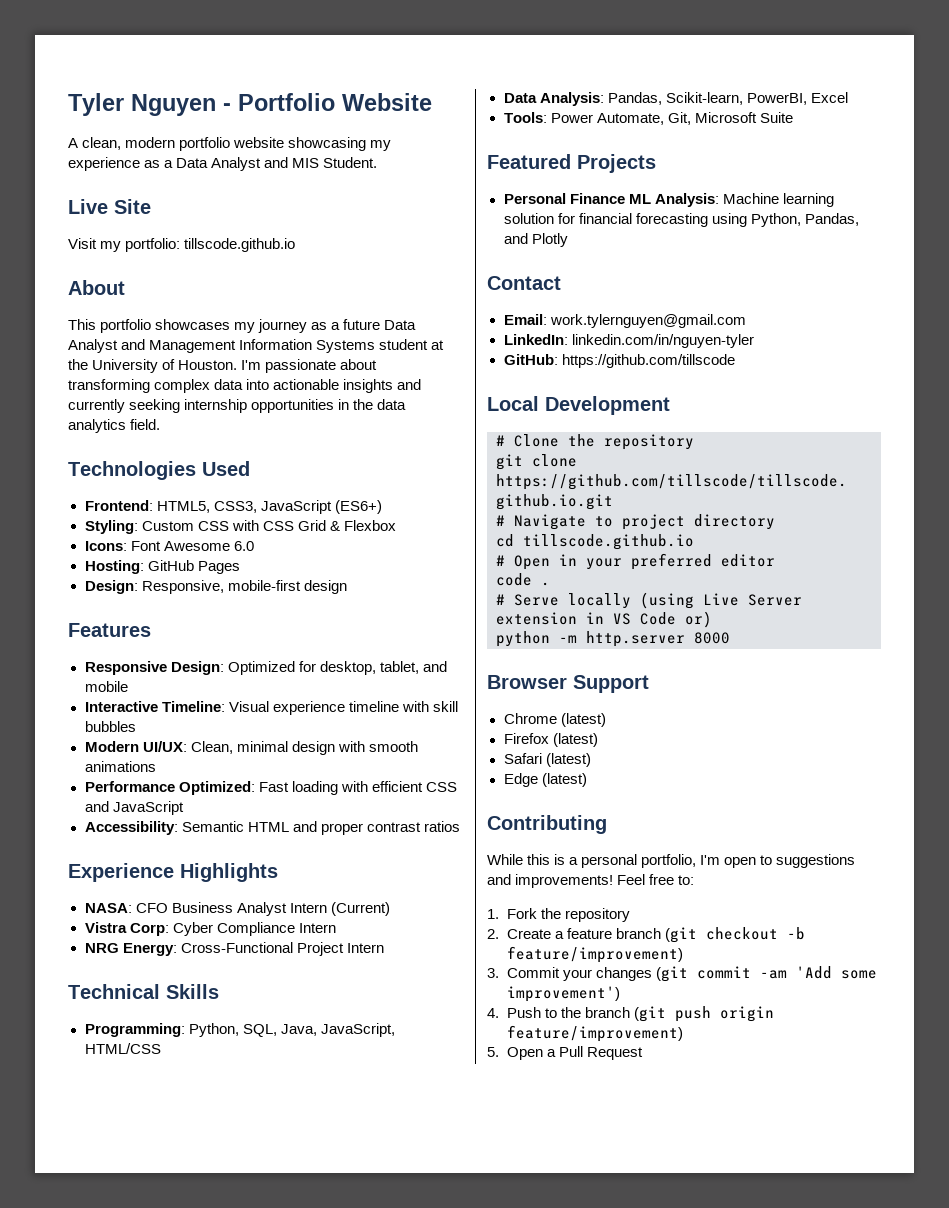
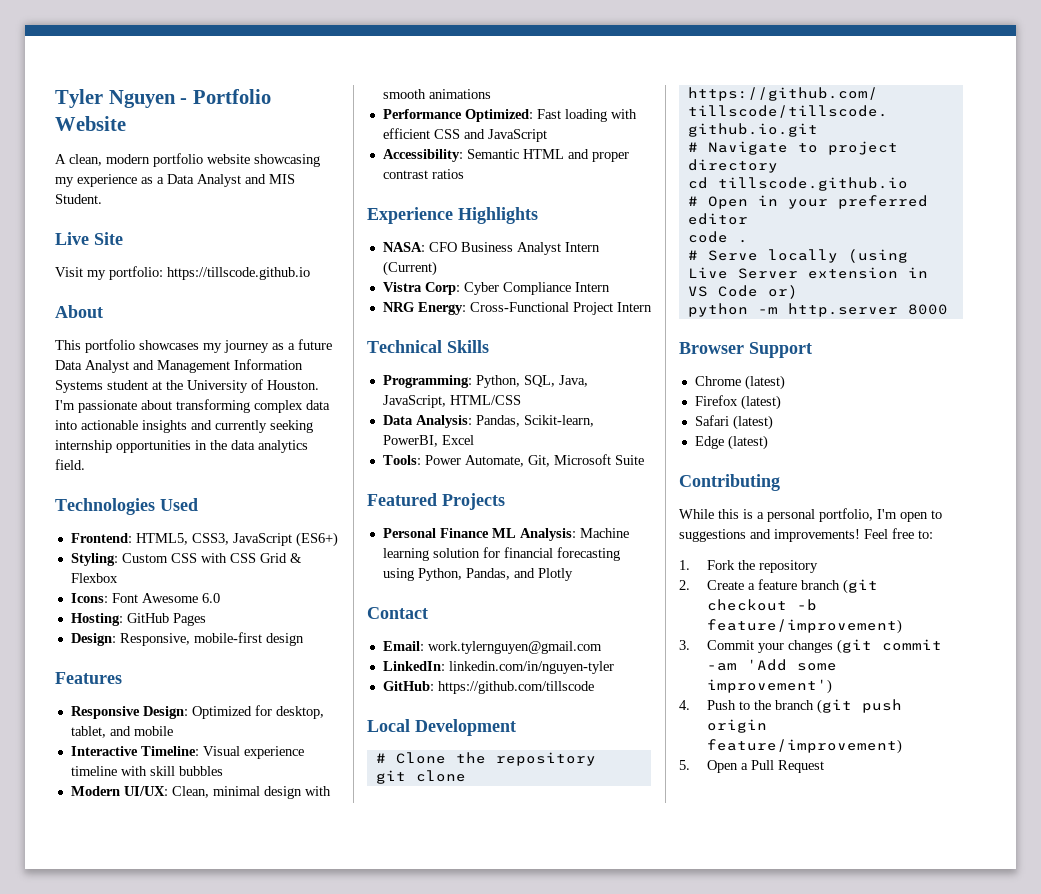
- Visit my portfolio: tillscode.github.io
+ Visit my portfolio: https://tillscode.github.io

